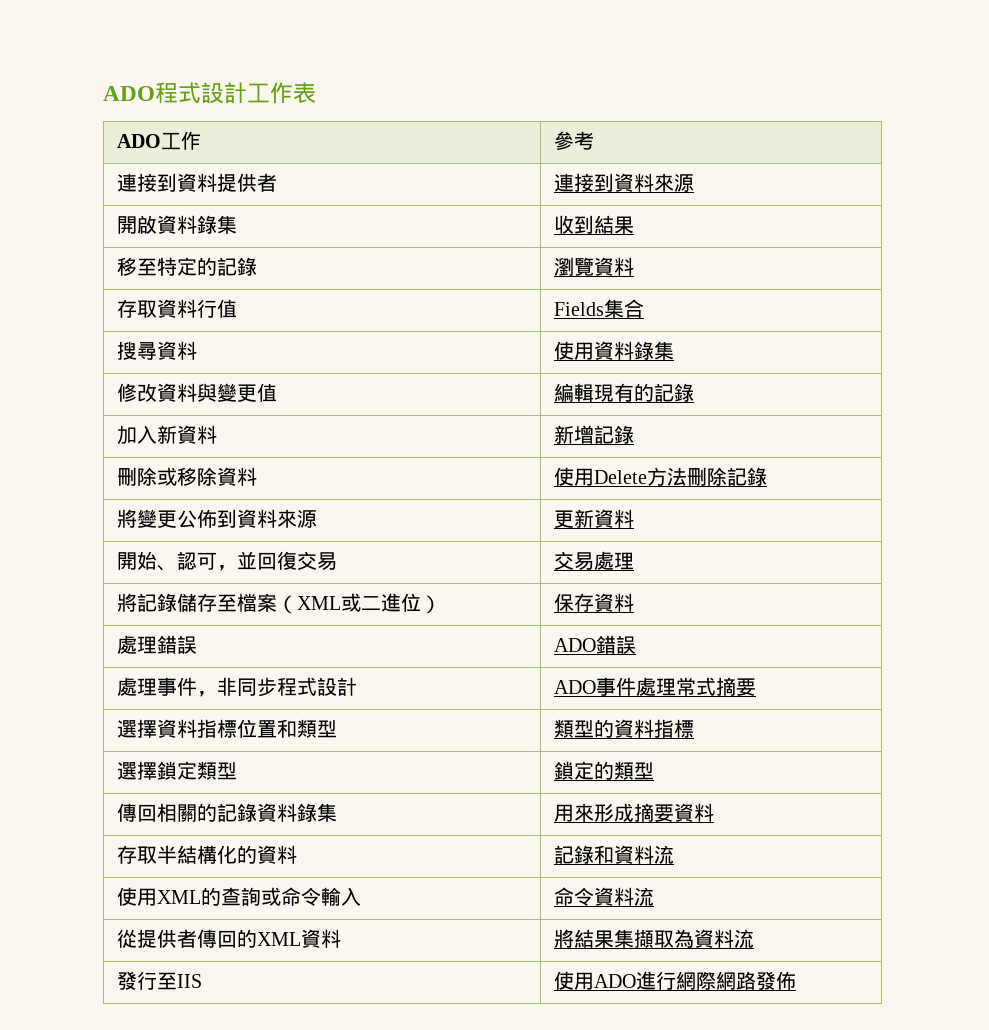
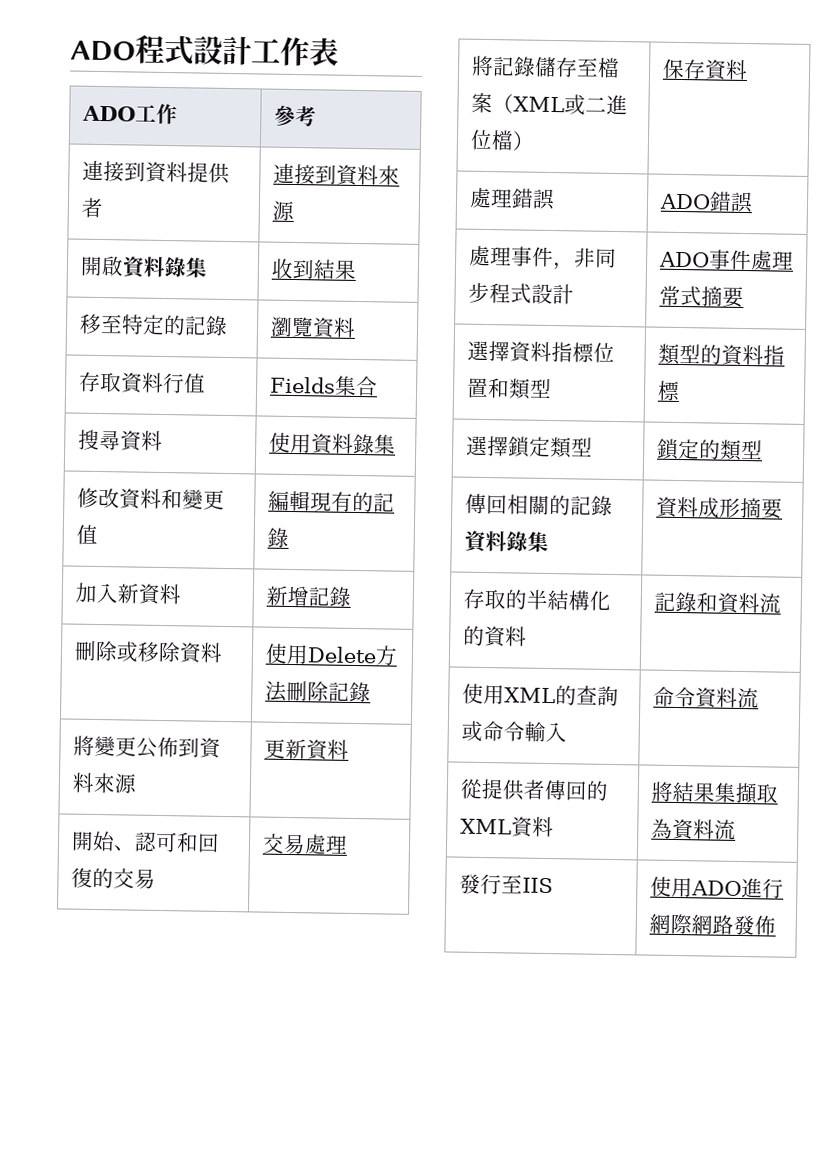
- 修改資料與變更值 | 編輯現有的記錄
+ 修改資料和變更值 | 編輯現有的記錄
- 開始、認可，並回復交易 | 交易處理
+ 開始、認可和回復的交易 | 交易處理
- 將記錄儲存至檔案（XML或二進位） | 保存資料
+ 將記錄儲存至檔案（XML或二進位檔） | 保存資料
- 傳回相關的記錄資料錄集 | 用來形成摘要資料
- 存取半結構化的資料 | 記錄和資料流
+ 傳回相關的記錄資料錄集 | 資料成形摘要
+ 存取的半結構化的資料 | 記錄和資料流

